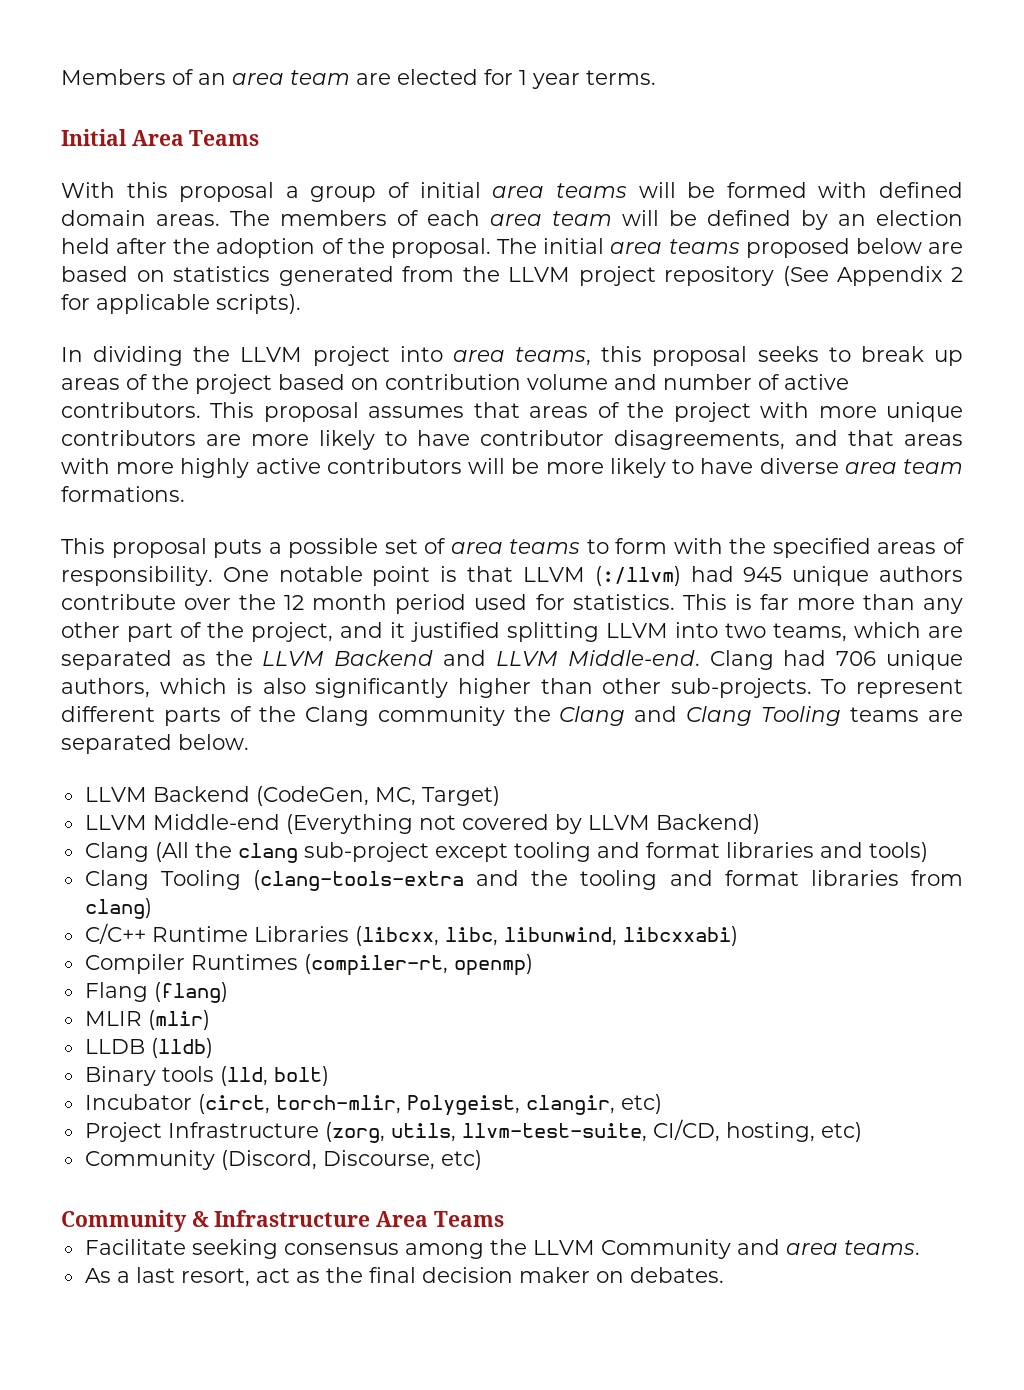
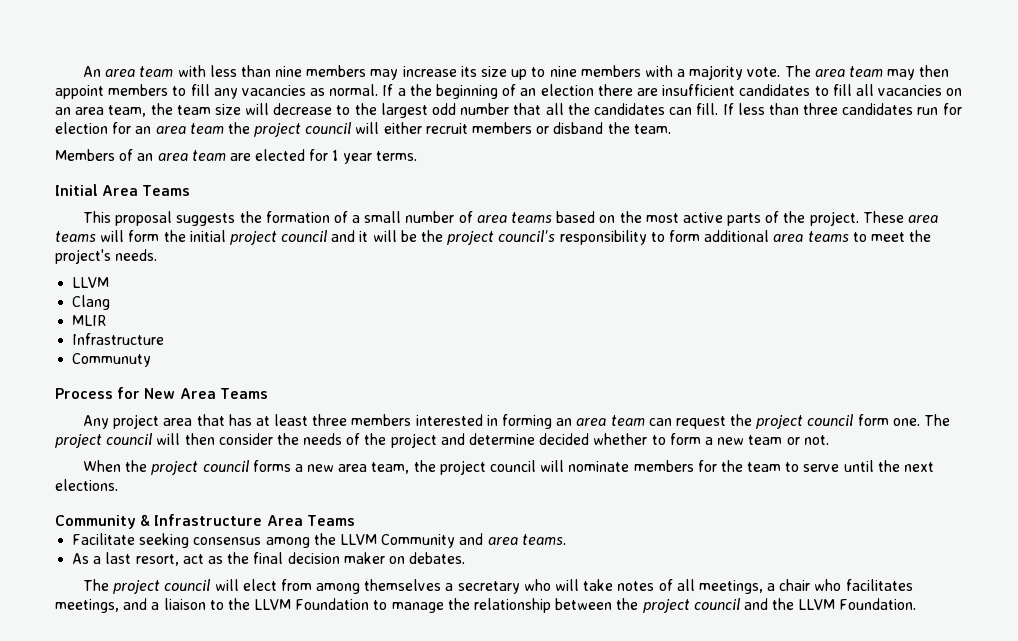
+ An area team with less than nine members may increase its size up to nine members with a majority vote. The area team may then appoint members to fill any vacancies as normal. If a the beginning of an election there are insufficient candidates to fill all vacancies on an area team, the team size will decrease to the largest odd number that all the candidates can fill. If less than three candidates run for election for an area team the project council will either recruit members or disband the team.
- With this proposal a group of initial area teams will be formed with defined domain areas. The members of each area team will be defined by an election held after the adoption of the proposal. The initial area teams proposed below are based on statistics generated from the LLVM project repository (See Appendix 2 for applicable scripts).
- In dividing the LLVM project into area teams, this proposal seeks to break up areas of the project based on contribution volume and number of active contributors. This proposal assumes that areas of the project with more unique contributors are more likely to have contributor disagreements, and that areas with more highly active contributors will be more likely to have diverse area team formations.
- This proposal puts a possible set of area teams to form with the specified areas of responsibility. One notable point is that LLVM (:/llvm) had 945 unique authors contribute over the 12 month period used for statistics. This is far more than any other part of the project, and it justified splitting LLVM into two teams, which are separated as the LLVM Backend and LLVM Middle-end. Clang had 706 unique authors, which is also significantly higher than other sub-projects. To represent different parts of the Clang community the Clang and Clang Tooling teams are separated below.
- LLVM Backend (CodeGen, MC, Target)
- LLVM Middle-end (Everything not covered by LLVM Backend)
- Clang (All the clang sub-project except tooling and format libraries and tools)
- Clang Tooling (clang-tools-extra and the tooling and format libraries from clang)
- C/C++ Runtime Libraries (libcxx, libc, libunwind, libcxxabi)
- Compiler Runtimes (compiler-rt, openmp)
- Flang (flang)
- MLIR (mlir)
- LLDB (lldb)
- Binary tools (lld, bolt)
- Incubator (circt, torch-mlir, Polygeist, clangir, etc)
- Project Infrastructure (zorg, utils, llvm-test-suite, CI/CD, hosting, etc)
- Community (Discord, Discourse, etc)
+ This proposal suggests the formation of a small number of area teams based on the most active parts of the project. These area teams will form the initial project council and it will be the project council's responsibility to form additional area teams to meet the project's needs.
+ LLVM
+ Clang
+ MLIR
+ Infrastructure
+ Communuty
+ Process for New Area Teams
+ Any project area that has at least three members interested in forming an area team can request the project council form one. The project council will then consider the needs of the project and determine decided whether to form a new team or not.
+ When the project council forms a new area team, the project council will nominate members for the team to serve until the next elections.
+ The project council will elect from among themselves a secretary who will take notes of all meetings, a chair who facilitates meetings, and a liaison to the LLVM Foundation to manage the relationship between the project council and the LLVM Foundation.

